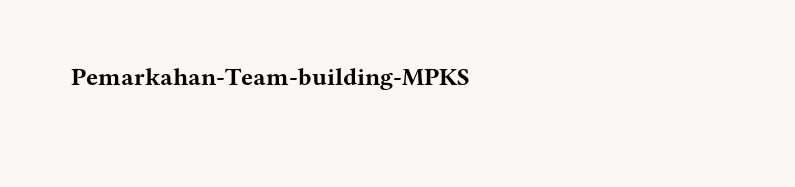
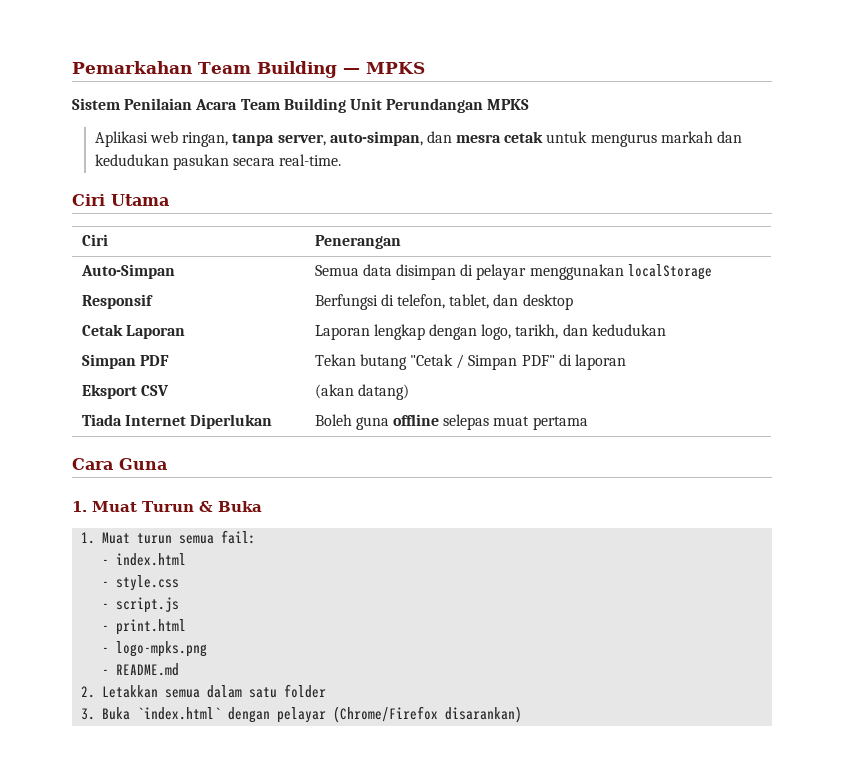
- Pemarkahan-Team-building-MPKS
+ Pemarkahan Team Building — MPKS
+ Sistem Penilaian Acara Team Building Unit Perundangan MPKS
+ Aplikasi web ringan, tanpa server, auto-simpan, dan mesra cetak untuk mengurus markah dan kedudukan pasukan secara real-time.
+ Ciri Utama
+ Ciri | Penerangan
+ Auto-Simpan | Semua data disimpan di pelayar menggunakan localStorage
+ Responsif | Berfungsi di telefon, tablet, dan desktop
+ Cetak Laporan | Laporan lengkap dengan logo, tarikh, dan kedudukan
+ Simpan PDF | Tekan butang "Cetak / Simpan PDF" di laporan
+ Eksport CSV | (akan datang)
+ Tiada Internet Diperlukan | Boleh guna offline selepas muat pertama
+ Cara Guna
+ 1. Muat Turun & Buka
+ 1. Muat turun semua fail:
+ - index.html
+ - style.css
+ - script.js
+ - print.html
+ - logo-mpks.png
+ - README.md
+ 2. Letakkan semua dalam satu folder
+ 3. Buka `index.html` dengan pelayar (Chrome/Firefox disarankan)

